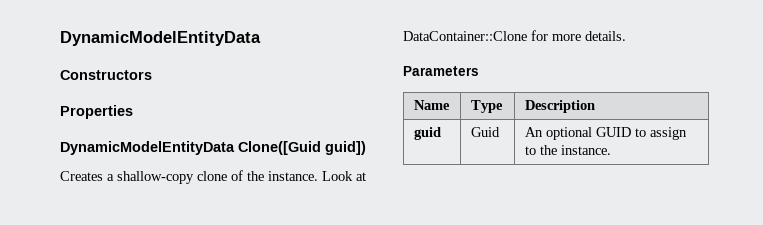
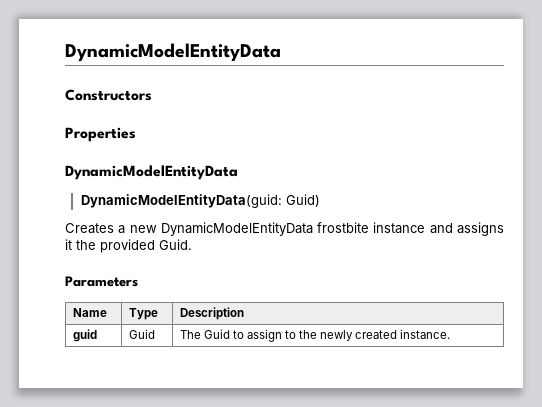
  Properties
- DynamicModelEntityData Clone([Guid guid])
+ DynamicModelEntityData
+ DynamicModelEntityData(guid: Guid)
- Creates a shallow-copy clone of the instance. Look at DataContainer::Clone for more details.
+ Creates a new DynamicModelEntityData frostbite instance and assigns it the provided Guid.
- guid | Guid | An optional GUID to assign to the instance.
+ guid | Guid | The Guid to assign to the newly created instance.

